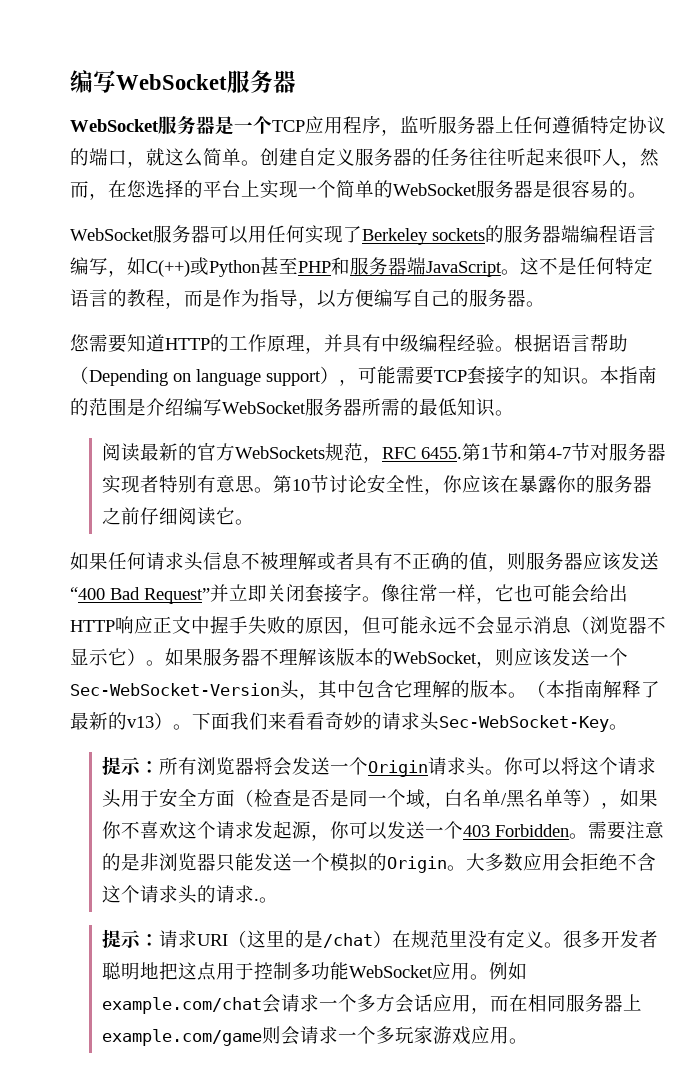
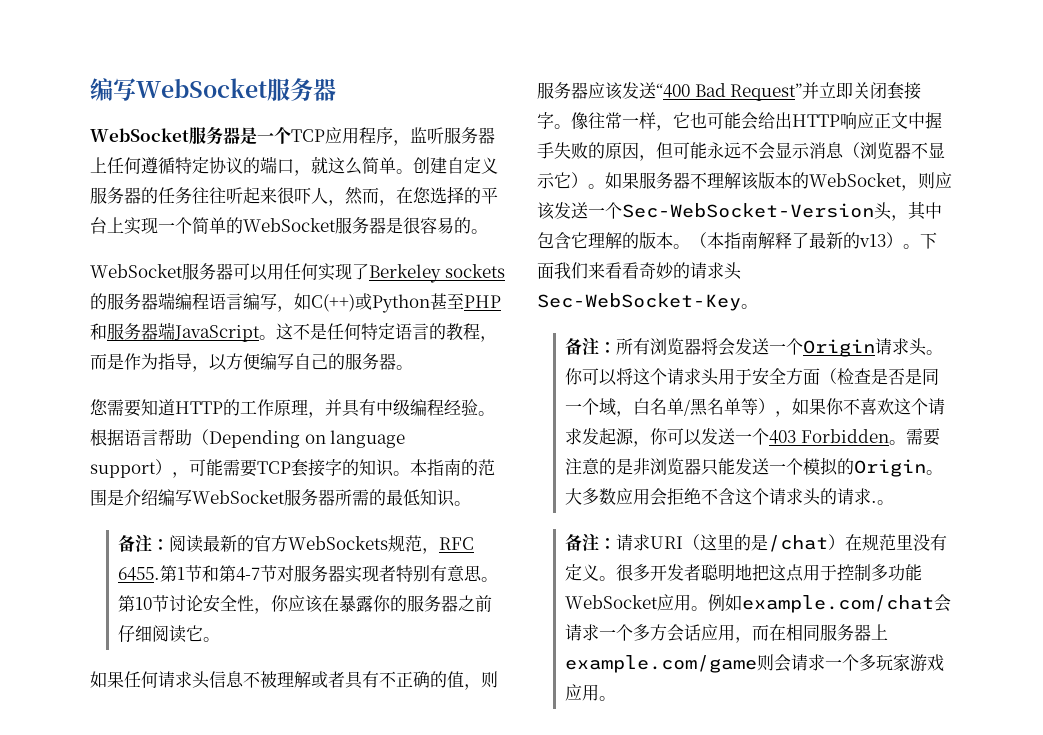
- 阅读最新的官方WebSockets规范，RFC 6455.
+ 备注：阅读最新的官方WebSockets规范，RFC 6455.
- 提示：所有浏览器将会发送一个Origin请求头。
+ 备注：所有浏览器将会发送一个Origin请求头。
- 提示：请求URI（这里的是/chat）在规范里没有定义。
+ 备注：请求URI（这里的是/chat）在规范里没有定义。

